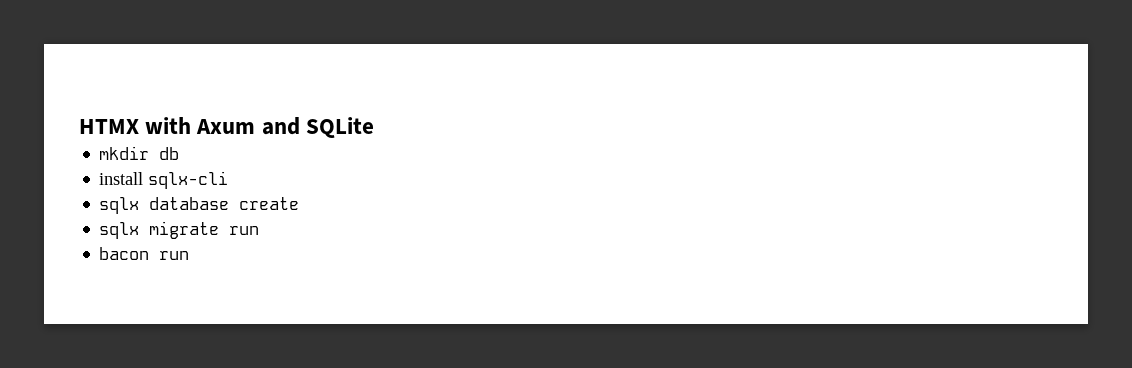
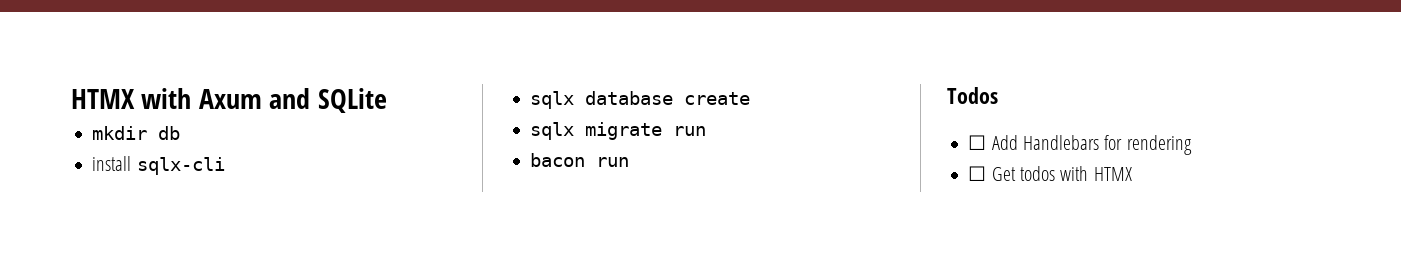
+ Todos
+ ☐ Add Handlebars for rendering
+ ☐ Get todos with HTMX

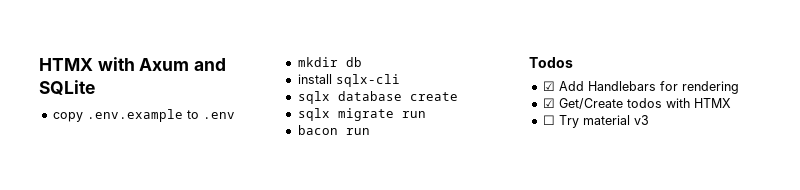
+ copy .env.example to .env
- ☐ Add Handlebars for rendering
+ ☑ Add Handlebars for rendering
- ☐ Get todos with HTMX
+ ☑ Get/Create todos with HTMX
+ ☐ Try material v3

